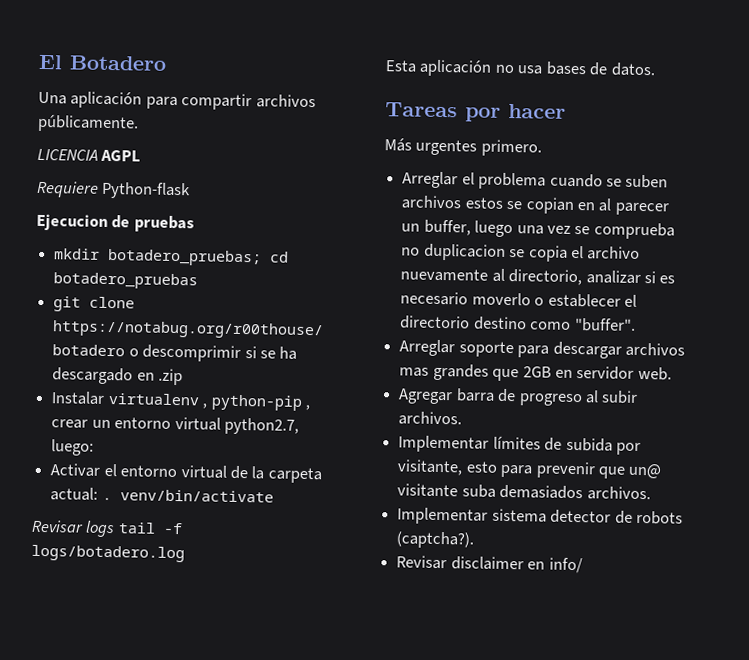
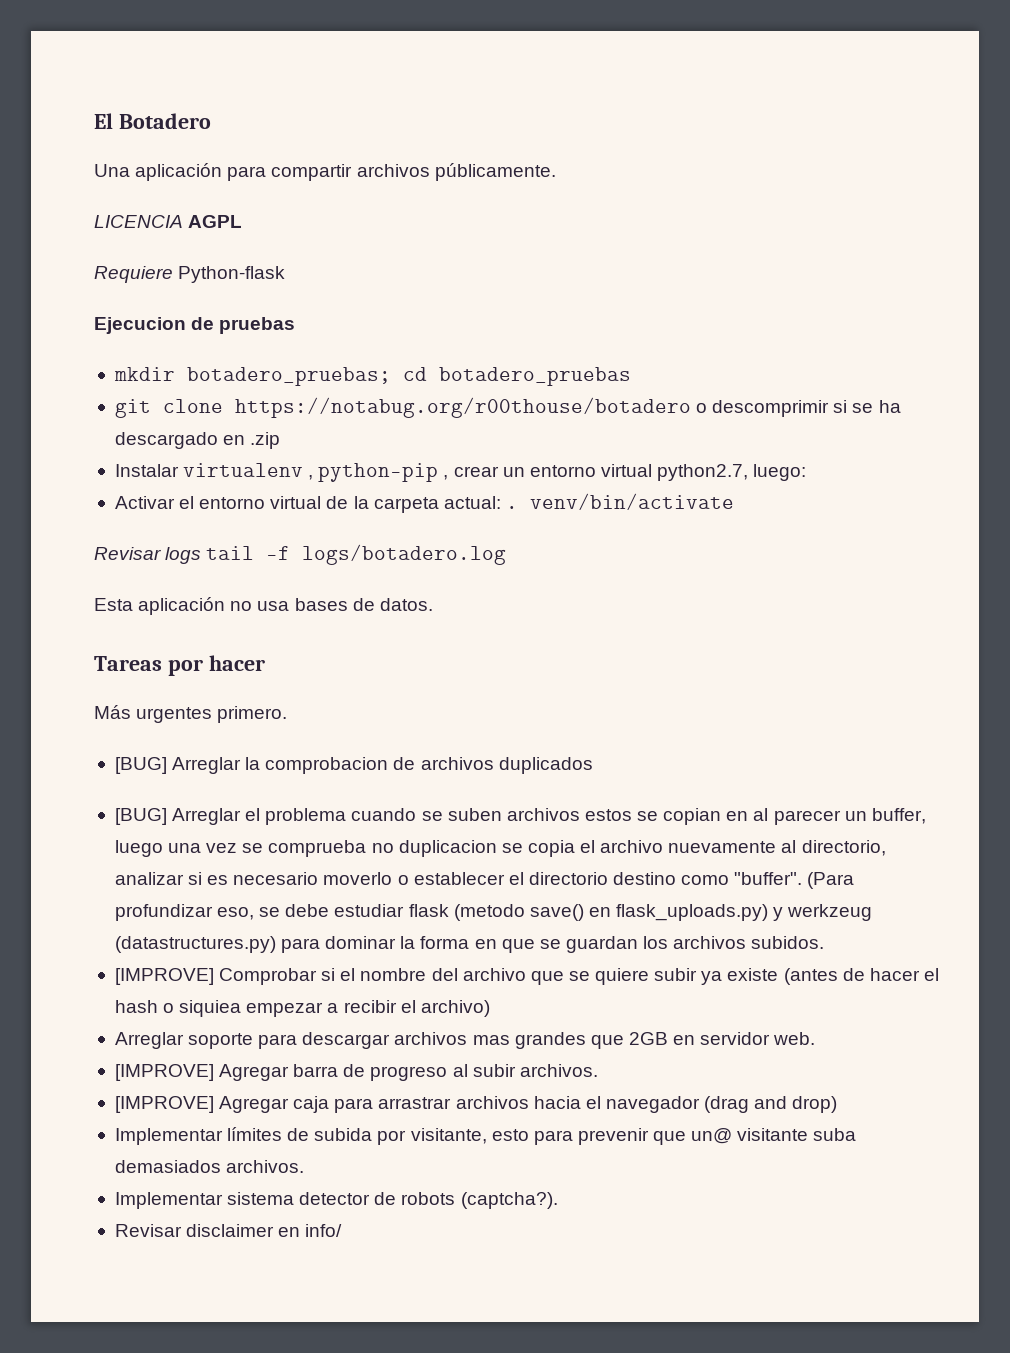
- Arreglar el problema cuando se suben archivos estos se copian en al parecer un buffer, luego una vez se comprueba no duplicacion se copia el archivo nuevamente al directorio, analizar si es necesario moverlo o establecer el directorio destino como "buffer".
+ [BUG] Arreglar la comprobacion de archivos duplicados
+ [BUG] Arreglar el problema cuando se suben archivos estos se copian en al parecer un buffer, luego una vez se comprueba no duplicacion se copia el archivo nuevamente al directorio, analizar si es necesario moverlo o establecer el directorio destino como "buffer". (Para profundizar eso, se debe estudiar flask (metodo save() en flask_uploads.py) y werkzeug (datastructures.py) para dominar la forma en que se guardan los archivos subidos.
+ [IMPROVE] Comprobar si el nombre del archivo que se quiere subir ya existe (antes de hacer el hash o siquiea empezar a recibir el archivo)
- Agregar barra de progreso al subir archivos.
+ [IMPROVE] Agregar barra de progreso al subir archivos.
+ [IMPROVE] Agregar caja para arrastrar archivos hacia el navegador (drag and drop)

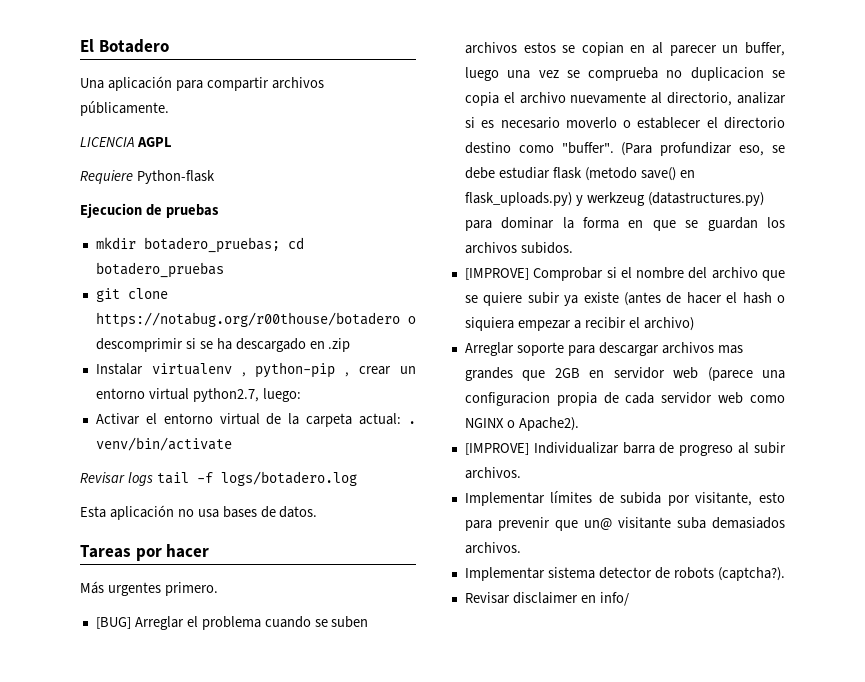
- [BUG] Arreglar la comprobacion de archivos duplicados
- [IMPROVE] Comprobar si el nombre del archivo que se quiere subir ya existe (antes de hacer el hash o siquiea empezar a recibir el archivo)
+ [IMPROVE] Comprobar si el nombre del archivo que se quiere subir ya existe (antes de hacer el hash o siquiera empezar a recibir el archivo)
- Arreglar soporte para descargar archivos mas grandes que 2GB en servidor web.
- [IMPROVE] Agregar barra de progreso al subir archivos.
+ Arreglar soporte para descargar archivos mas grandes que 2GB en servidor web (parece una configuracion propia de cada servidor web como NGINX o Apache2).
+ [IMPROVE] Individualizar barra de progreso al subir archivos.
- [IMPROVE] Agregar caja para arrastrar archivos hacia el navegador (drag and drop)

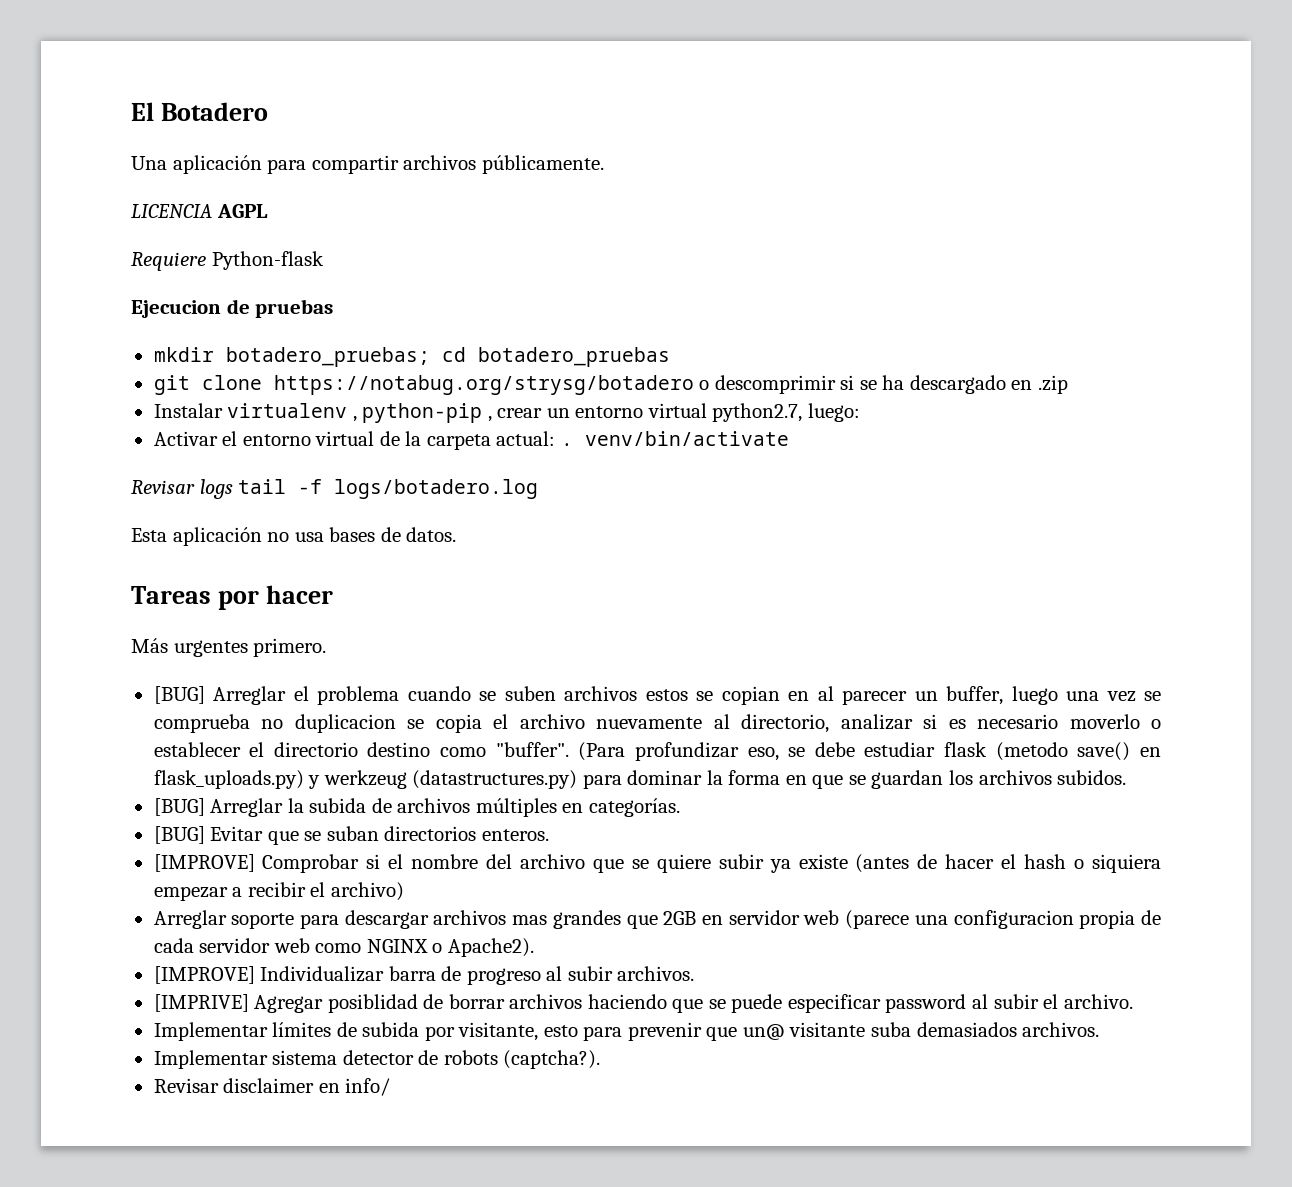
- git clone https://notabug.org/r00thouse/botadero o descomprimir si se ha descargado en .zip
+ git clone https://notabug.org/strysg/botadero o descomprimir si se ha descargado en .zip
+ [BUG] Arreglar la subida de archivos múltiples en categorías.
+ [BUG] Evitar que se suban directorios enteros.
+ [IMPRIVE] Agregar posiblidad de borrar archivos haciendo que se puede especificar password al subir el archivo.

